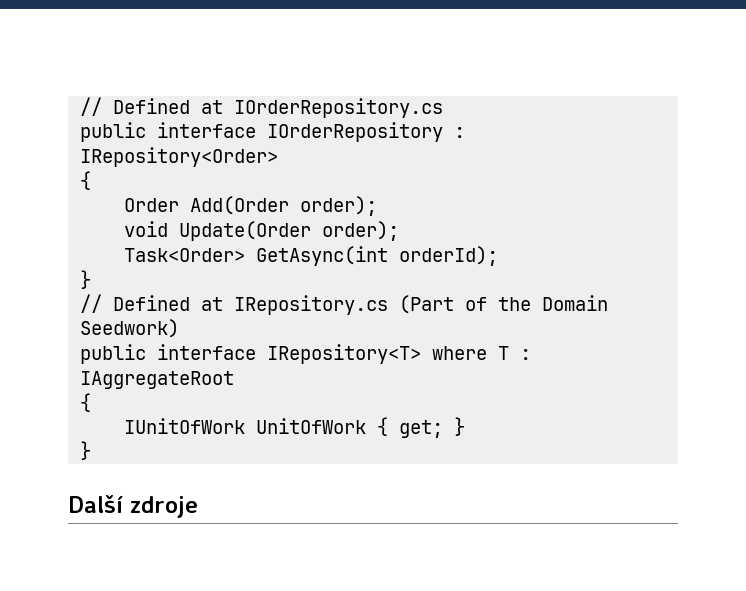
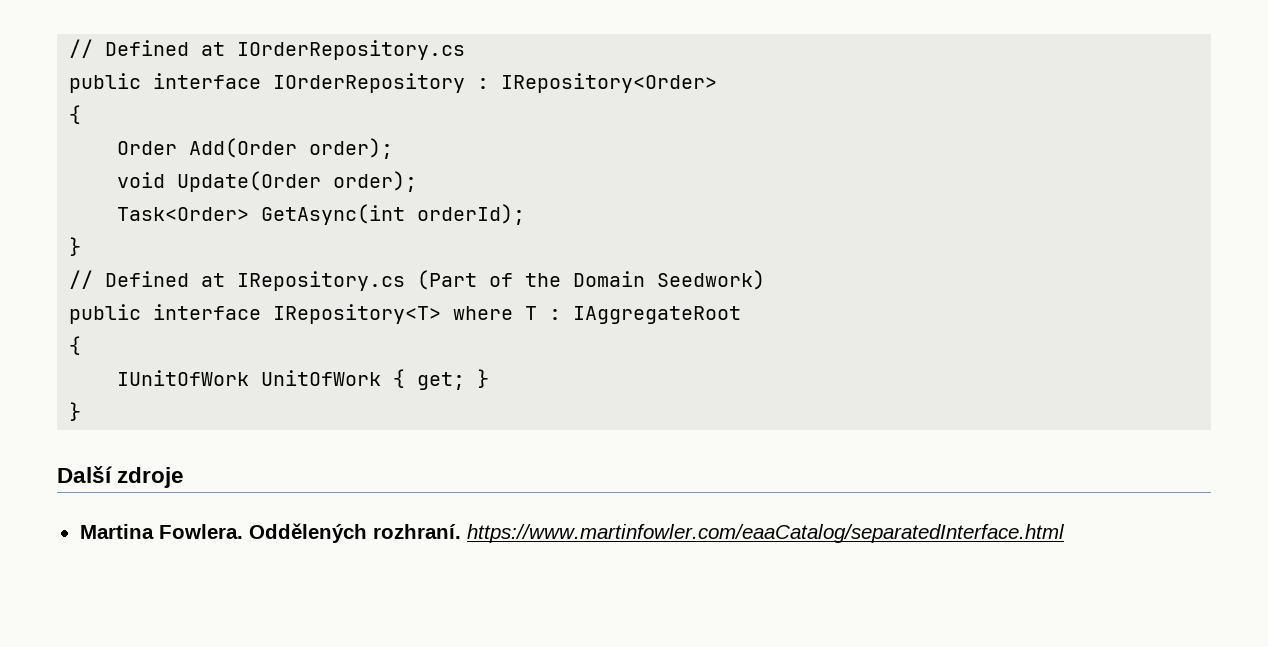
+ Martina Fowlera. Oddělených rozhraní. https://www.martinfowler.com/eaaCatalog/separatedInterface.html

